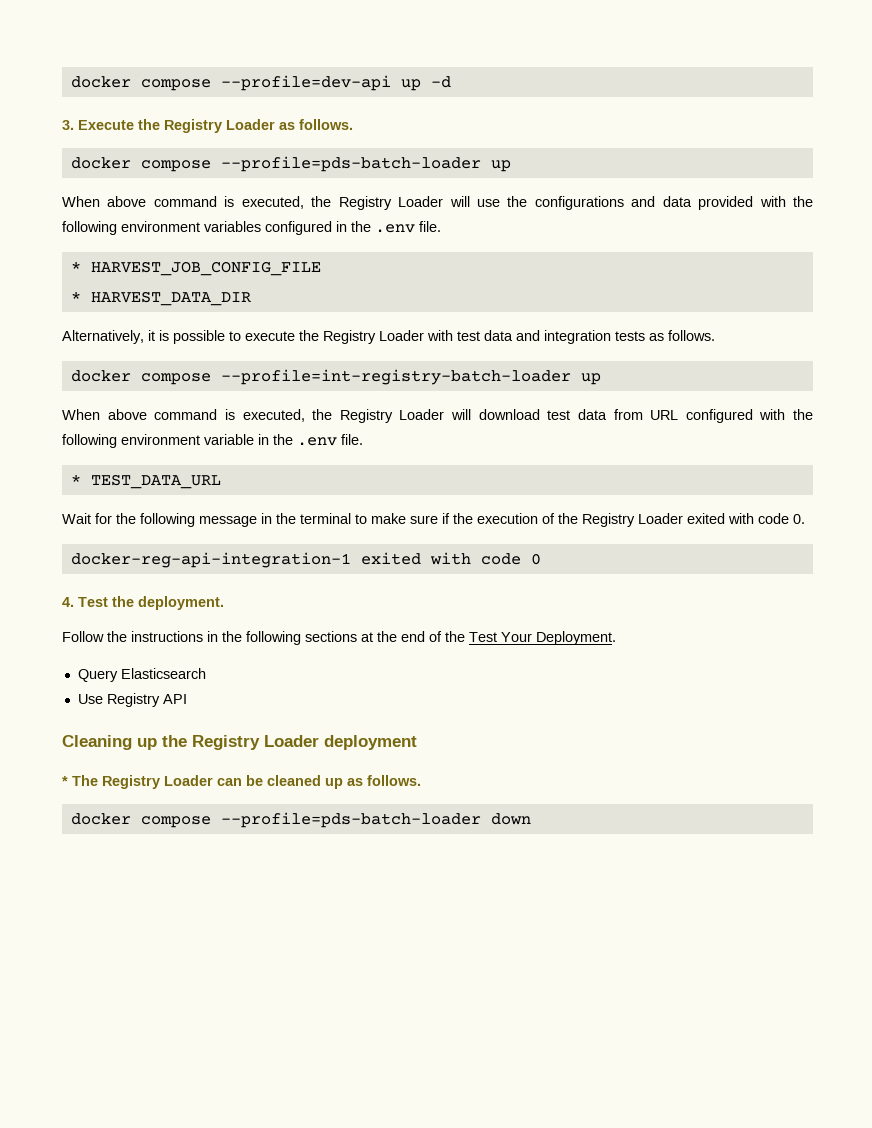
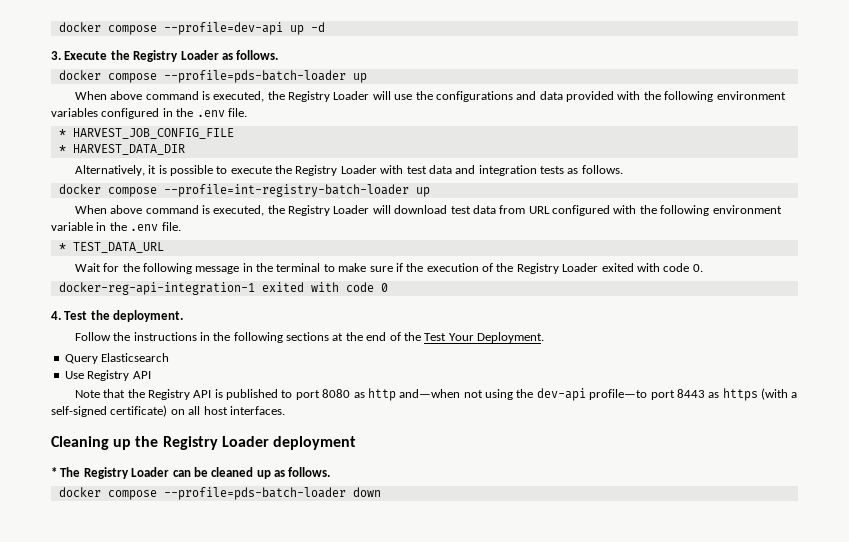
+ Note that the Registry API is published to port 8080 as http and—when not using the dev-api profile—to port 8443 as https (with a self-signed certificate) on all host interfaces.

